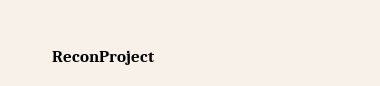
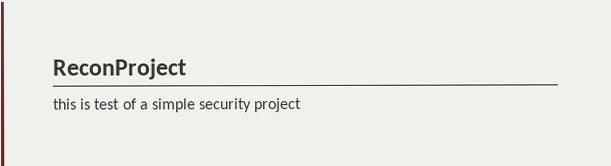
+ this is test of a simple security project

